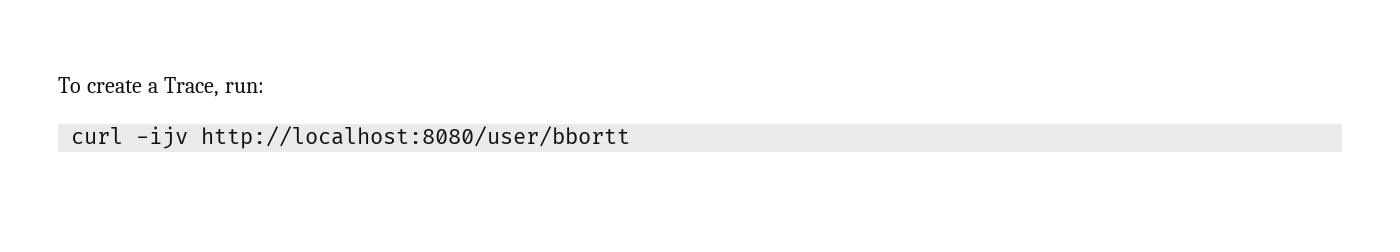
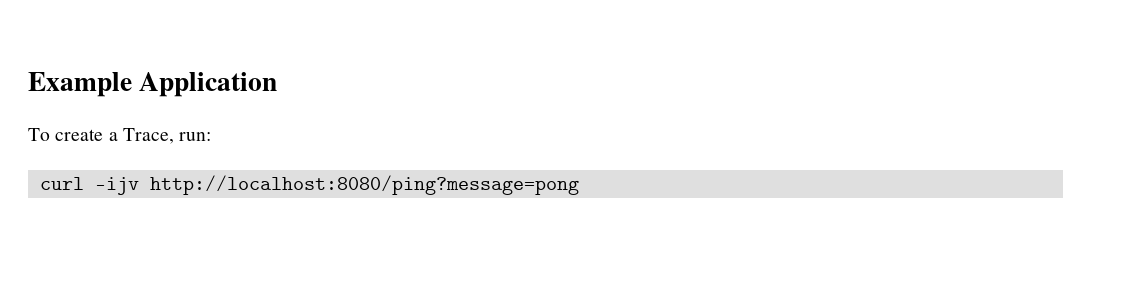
+ Example Application
- curl -ijv http://localhost:8080/user/bbortt
+ curl -ijv http://localhost:8080/ping?message=pong

